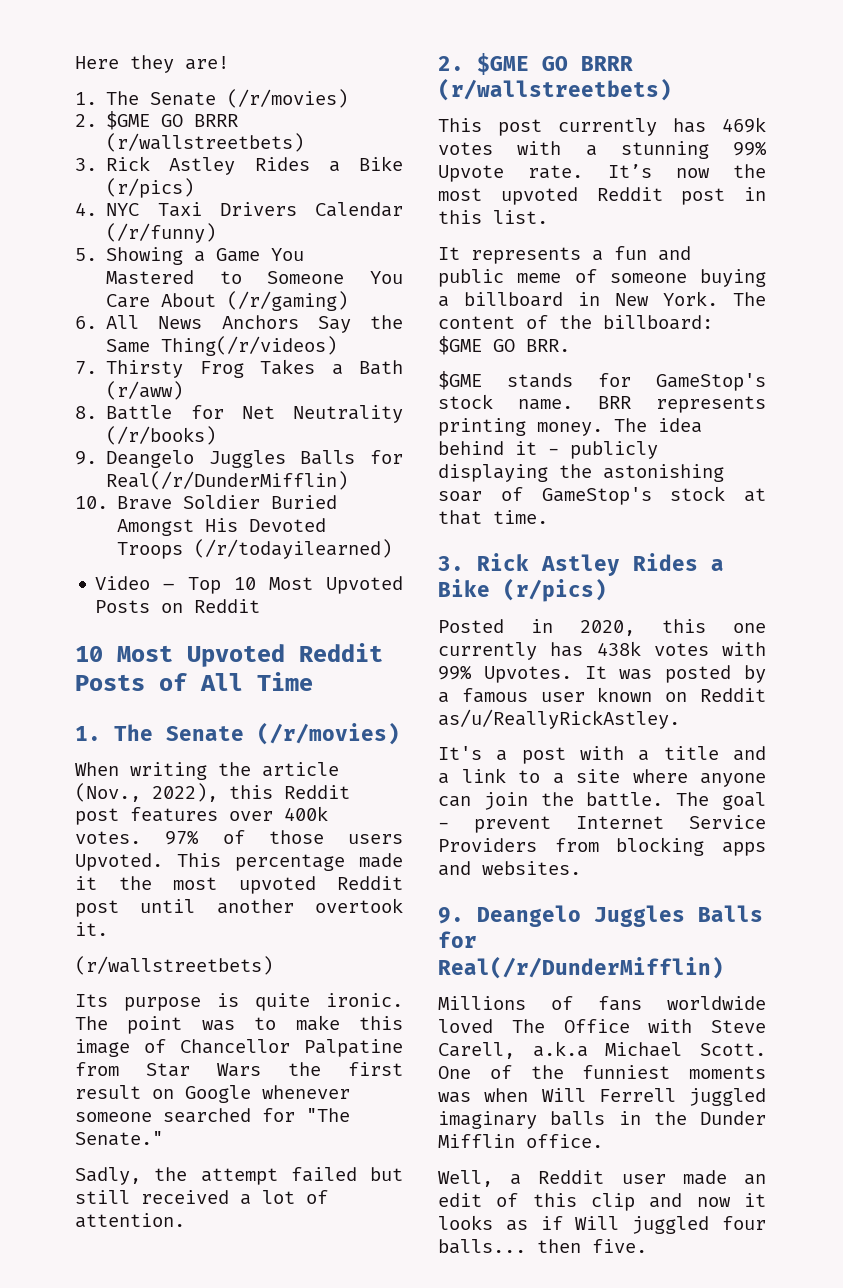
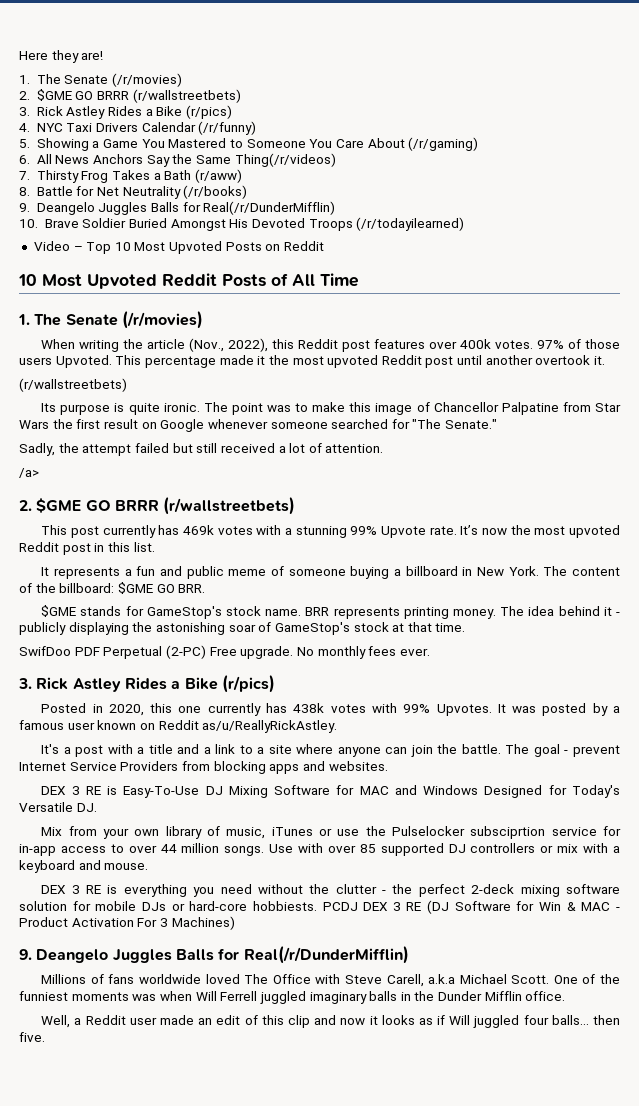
+ /a>
+ SwifDoo PDF Perpetual (2-PC) Free upgrade. No monthly fees ever.
+ DEX 3 RE is Easy-To-Use DJ Mixing Software for MAC and Windows Designed for Today's Versatile DJ.
+ Mix from your own library of music, iTunes or use the Pulselocker subsciprtion service for in-app access to over 44 million songs. Use with over 85 supported DJ controllers or mix with a keyboard and mouse.
+ DEX 3 RE is everything you need without the clutter - the perfect 2-deck mixing software solution for mobile DJs or hard-core hobbiests. PCDJ DEX 3 RE (DJ Software for Win & MAC - Product Activation For 3 Machines)

